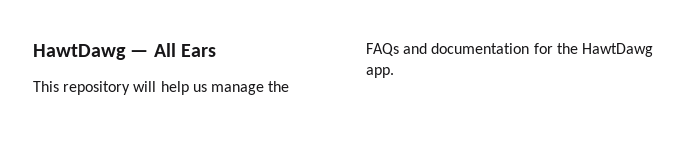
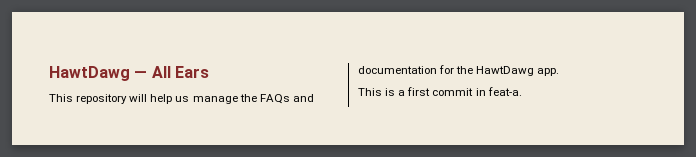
+ This is a first commit in feat-a.

